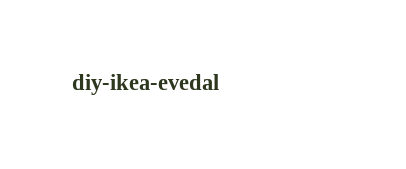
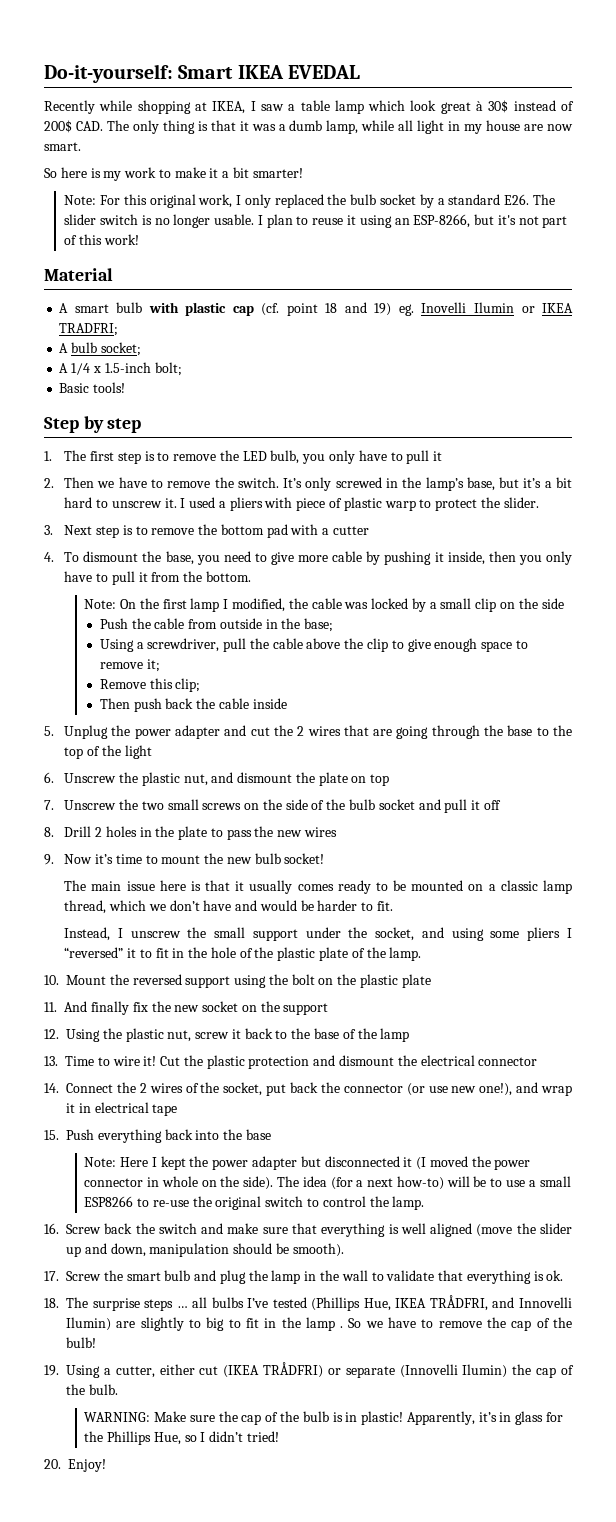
- diy-ikea-evedal
+ Do-it-yourself: Smart IKEA EVEDAL
+ Recently while shopping at IKEA, I saw a table lamp which look great à 30$ instead of 200$ CAD. The only thing is that it was a dumb lamp, while all light in my house are now smart.
+ So here is my work to make it a bit smarter!
+ Note: For this original work, I only replaced the bulb socket by a standard E26. The slider switch is no longer usable. I plan to reuse it using an ESP-8266, but it's not part of this work!
+ Material
+ A smart bulb with plastic cap (cf. point 18 and 19) eg. Inovelli Ilumin or IKEA TRADFRI;
+ A bulb socket;
+ A 1/4 x 1.5-inch bolt;
+ Basic tools!
+ Step by step
+ 1. The first step is to remove the LED bulb, you only have to pull it
+ 2. Then we have to remove the switch. It’s only screwed in the lamp’s base, but it’s a bit hard to unscrew it. I used a pliers with piece of plastic warp to protect the slider.
+ 3. Next step is to remove the bottom pad with a cutter
+ 4. To dismount the base, you need to give more cable by pushing it inside, then you only have to pull it from the bottom.
+ Note: On the first lamp I modified, the cable was locked by a small clip on the side
+ Push the cable from outside in the base;
+ Using a screwdriver, pull the cable above the clip to give enough space to remove it;
+ Remove this clip;
+ Then push back the cable inside
+ 5. Unplug the power adapter and cut the 2 wires that are going through the base to the top of the light
+ 6. Unscrew the plastic nut, and dismount the plate on top
+ 7. Unscrew the two small screws on the side of the bulb socket and pull it off
+ 8. Drill 2 holes in the plate to pass the new wires
+ 9. Now it’s time to mount the new bulb socket!
+ The main issue here is that it usually comes ready to be mounted on a classic lamp thread, which we don’t have and would be harder to fit.
+ Instead, I unscrew the small support under the socket, and using some pliers I “reversed” it to fit in the hole of the plastic plate of the lamp.
+ 10. Mount the reversed support using the bolt on the plastic plate
+ 11. And finally fix the new socket on the support
+ 12. Using the plastic nut, screw it back to the base of the lamp
+ 13. Time to wire it! Cut the plastic protection and dismount the electrical connector
+ 14. Connect the 2 wires of the socket, put back the connector (or use new one!), and wrap it in electrical tape
+ 15. Push everything back into the base
+ Note: Here I kept the power adapter but disconnected it (I moved the power connector in whole on the side). The idea (for a next how-to) will be to use a small ESP8266 to re-use the original switch to control the lamp.
+ 16. Screw back the switch and make sure that everything is well aligned (move the slider up and down, manipulation should be smooth).
+ 17. Screw the smart bulb and plug the lamp in the wall to validate that everything is ok.
+ 18. The surprise steps … all bulbs I’ve tested (Phillips Hue, IKEA TRÅDFRI, and Innovelli Ilumin) are slightly to big to fit in the lamp . So we have to remove the cap of the bulb!
+ 19. Using a cutter, either cut (IKEA TRÅDFRI) or separate (Innovelli Ilumin) the cap of the bulb.
+ WARNING: Make sure the cap of the bulb is in plastic! Apparently, it’s in glass for the Phillips Hue, so I didn’t tried!
+ 20. Enjoy!

